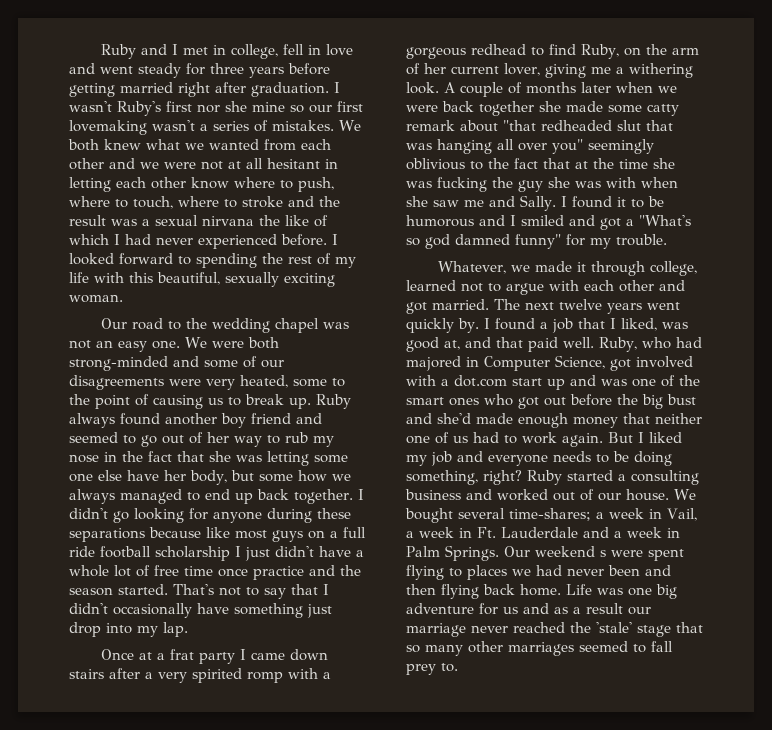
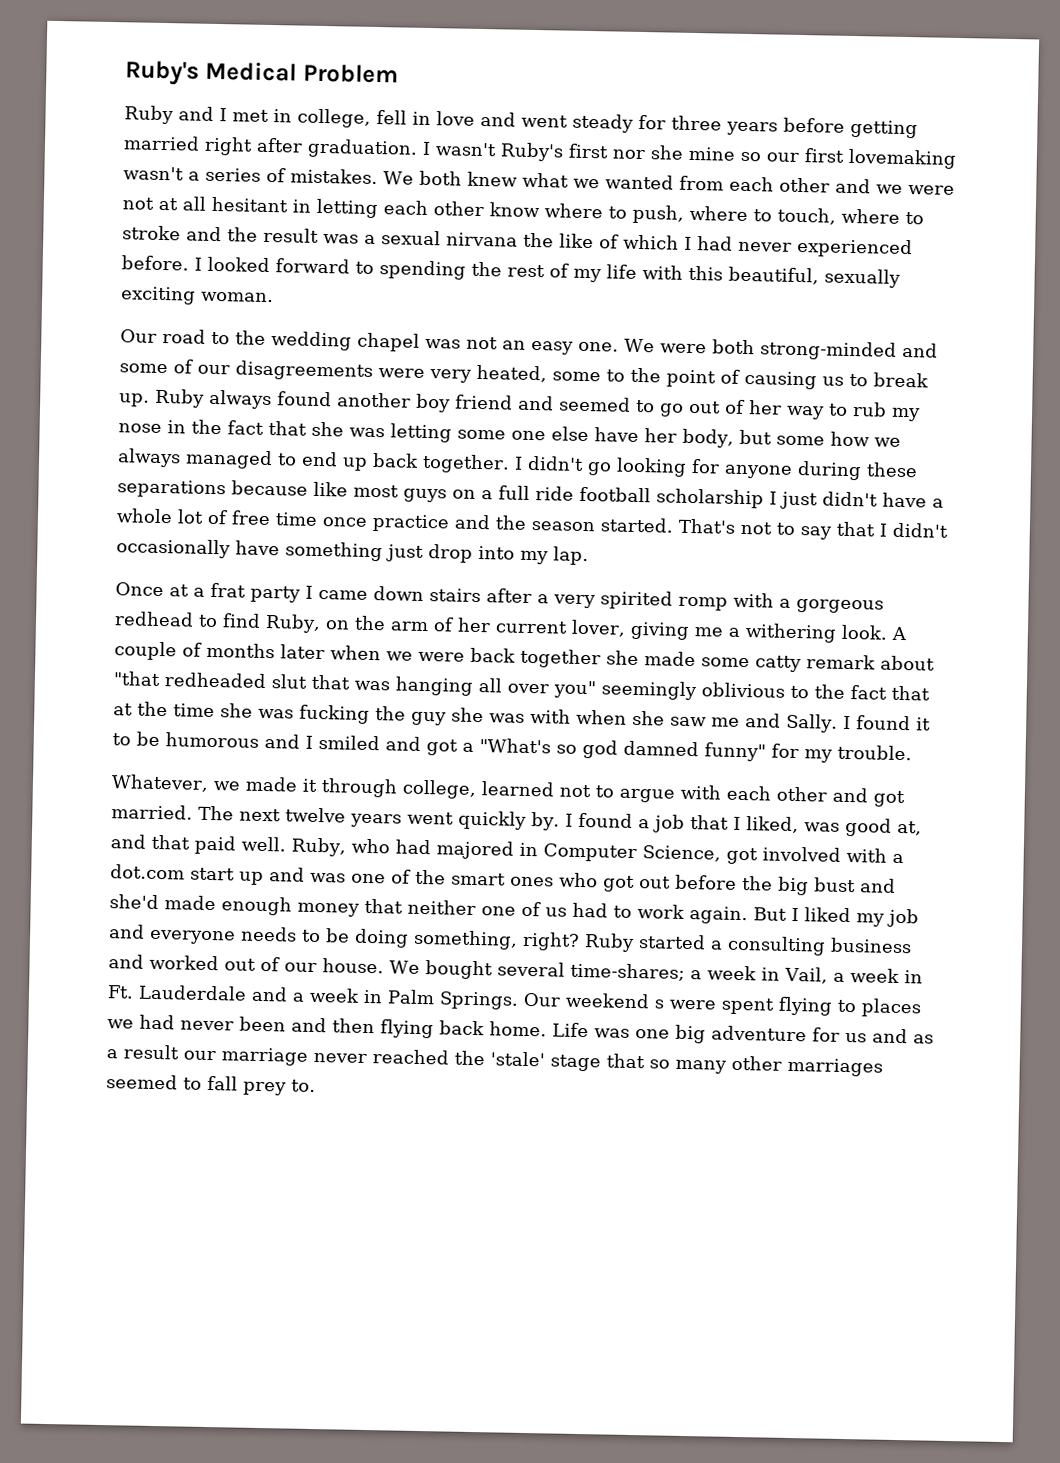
+ Ruby's Medical Problem

